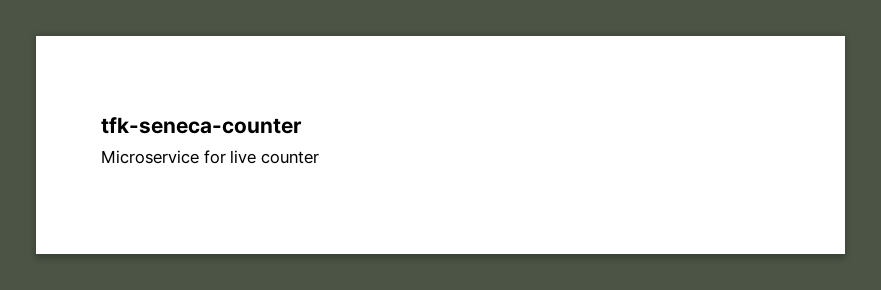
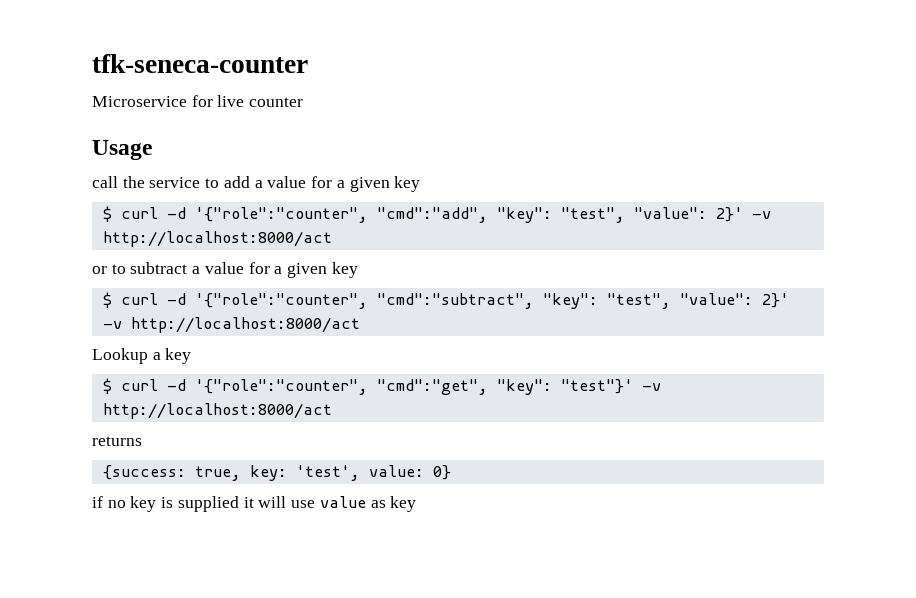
+ Usage
+ call the service to add a value for a given key
+ $ curl -d '{"role":"counter", "cmd":"add", "key": "test", "value": 2}' -v http://localhost:8000/act
+ or to subtract a value for a given key
+ $ curl -d '{"role":"counter", "cmd":"subtract", "key": "test", "value": 2}' -v http://localhost:8000/act
+ Lookup a key
+ $ curl -d '{"role":"counter", "cmd":"get", "key": "test"}' -v http://localhost:8000/act
+ returns
+ {success: true, key: 'test', value: 0}
+ if no key is supplied it will use value as key

